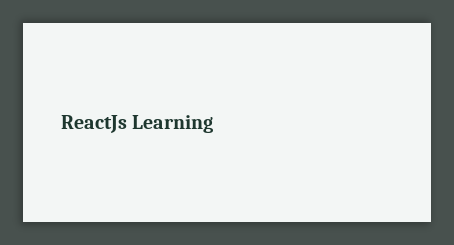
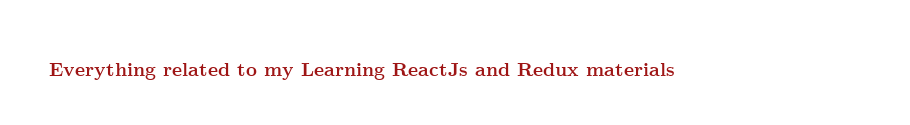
- ReactJs Learning
+ Everything related to my Learning ReactJs and Redux materials

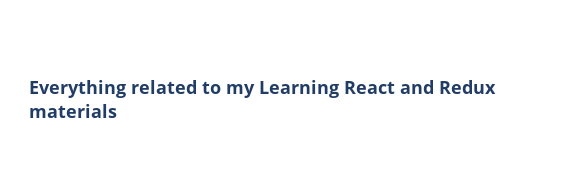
- Everything related to my Learning ReactJs and Redux materials
+ Everything related to my Learning React and Redux materials

